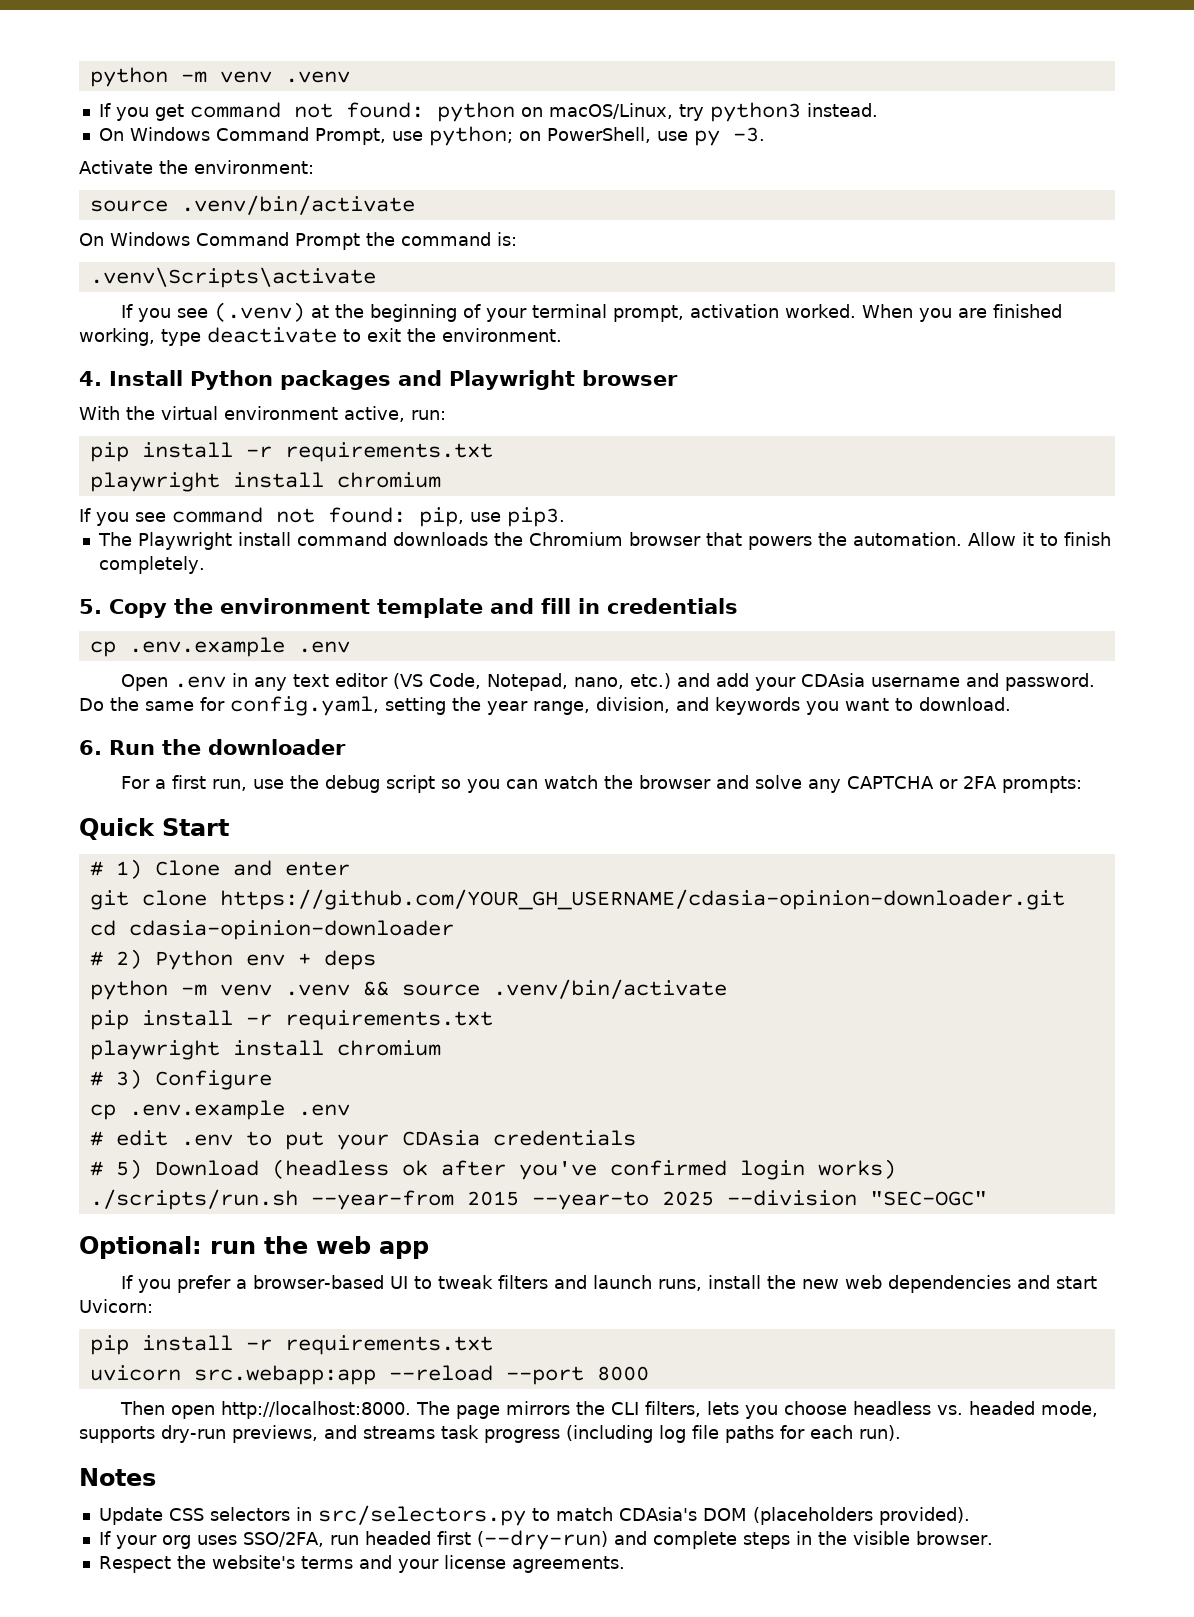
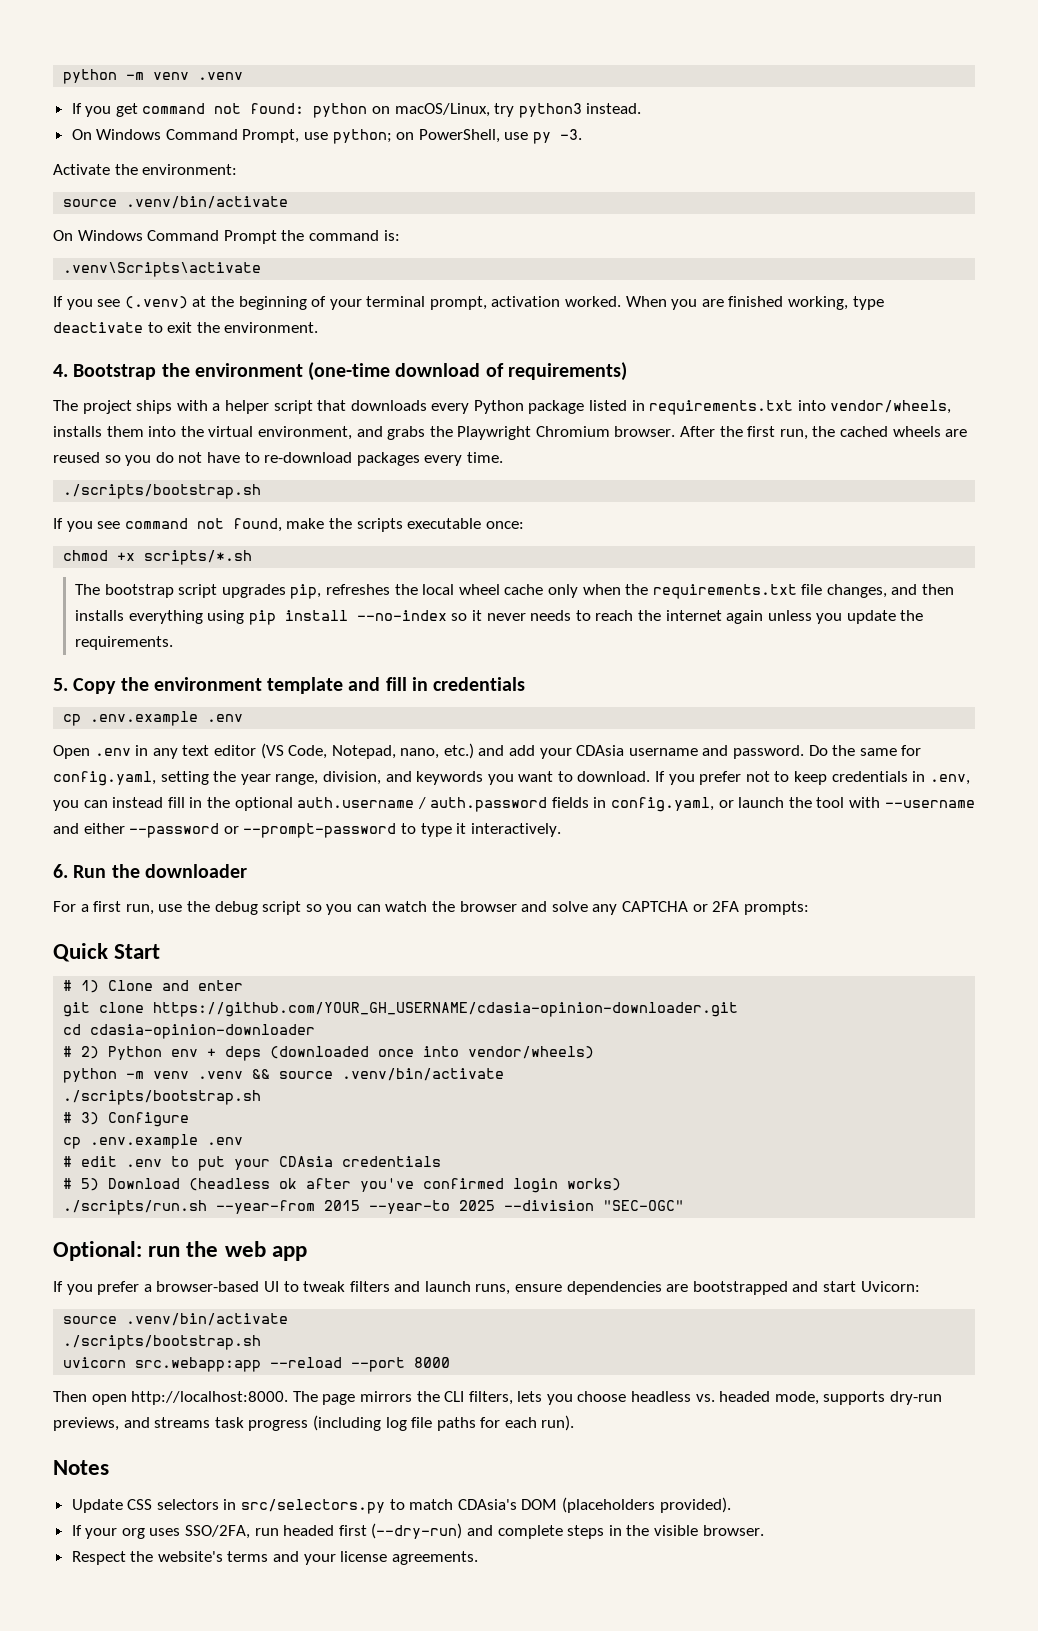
- 4. Install Python packages and Playwright browser
- With the virtual environment active, run:
- pip install -r requirements.txt
- playwright install chromium
+ 4. Bootstrap the environment (one-time download of requirements)
+ The project ships with a helper script that downloads every Python package listed in requirements.txt into vendor/wheels, installs them into the virtual environment, and grabs the Playwright Chromium browser. After the first run, the cached wheels are reused so you do not have to re-download packages every time.
+ ./scripts/bootstrap.sh
- If you see command not found: pip, use pip3.
- The Playwright install command downloads the Chromium browser that powers the automation. Allow it to finish completely.
+ If you see command not found, make the scripts executable once:
+ chmod +x scripts/*.sh
+ The bootstrap script upgrades pip, refreshes the local wheel cache only when the requirements.txt file changes, and then installs everything using pip install --no-index so it never needs to reach the internet again unless you update the requirements.
+ If you prefer not to keep credentials in .env, you can instead fill in the optional auth.username / auth.password fields in config.yaml, or launch the tool with --username and either --password or --prompt-password to type it interactively.
- # 2) Python env + deps
+ # 2) Python env + deps (downloaded once into vendor/wheels)
  python -m venv .venv && source .venv/bin/activate
- pip install -r requirements.txt
- playwright install chromium
+ ./scripts/bootstrap.sh
- If you prefer a browser-based UI to tweak filters and launch runs, install the new web dependencies and start Uvicorn:
- pip install -r requirements.txt
+ If you prefer a browser-based UI to tweak filters and launch runs, ensure dependencies are bootstrapped and start Uvicorn:
+ source .venv/bin/activate
+ ./scripts/bootstrap.sh

